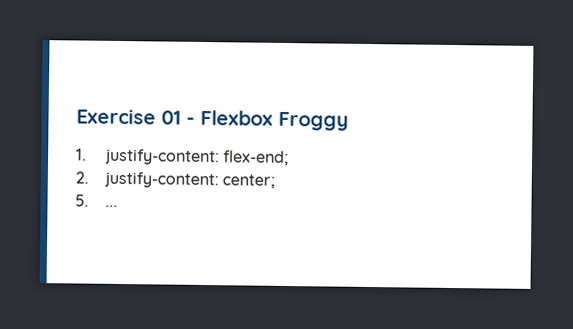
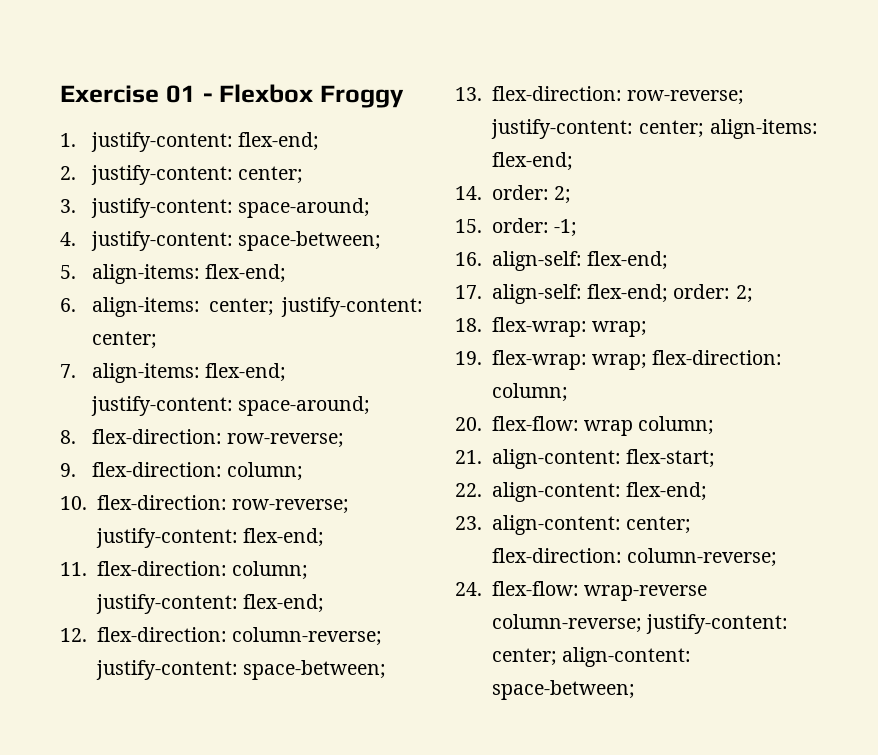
- 5. ...
+ 3. justify-content: space-around;
+ 4. justify-content: space-between;
+ 5. align-items: flex-end;
+ 6. align-items: center; justify-content: center;
+ 7. align-items: flex-end; justify-content: space-around;
+ 8. flex-direction: row-reverse;
+ 9. flex-direction: column;
+ 10. flex-direction: row-reverse; justify-content: flex-end;
+ 11. flex-direction: column; justify-content: flex-end;
+ 12. flex-direction: column-reverse; justify-content: space-between;
+ 13. flex-direction: row-reverse; justify-content: center; align-items: flex-end;
+ 14. order: 2;
+ 15. order: -1;
+ 16. align-self: flex-end;
+ 17. align-self: flex-end; order: 2;
+ 18. flex-wrap: wrap;
+ 19. flex-wrap: wrap; flex-direction: column;
+ 20. flex-flow: wrap column;
+ 21. align-content: flex-start;
+ 22. align-content: flex-end;
+ 23. align-content: center; flex-direction: column-reverse;
+ 24. flex-flow: wrap-reverse column-reverse; justify-content: center; align-content: space-between;

